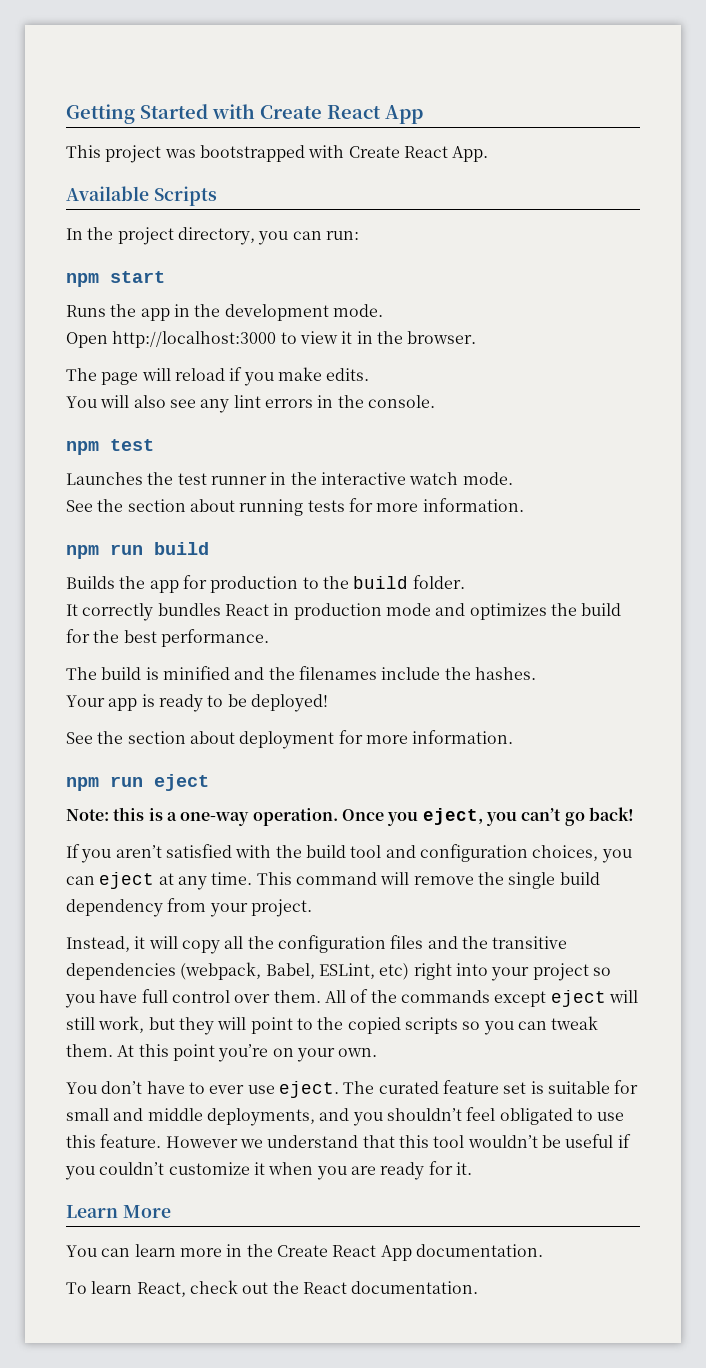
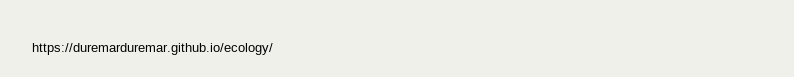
- Getting Started with Create React App
- This project was bootstrapped with Create React App.
- Available Scripts
- In the project directory, you can run:
- npm start
- Runs the app in the development mode.
- Open http://localhost:3000 to view it in the browser.
- The page will reload if you make edits.
- You will also see any lint errors in the console.
- npm test
- Launches the test runner in the interactive watch mode.
- See the section about running tests for more information.
- npm run build
- Builds the app for production to the build folder.
- It correctly bundles React in production mode and optimizes the build for the best performance.
- The build is minified and the filenames include the hashes.
- Your app is ready to be deployed!
- See the section about deployment for more information.
- npm run eject
- Note: this is a one-way operation. Once you eject, you can’t go back!
- If you aren’t satisfied with the build tool and configuration choices, you can eject at any time. This command will remove the single build dependency from your project.
- Instead, it will copy all the configuration files and the transitive dependencies (webpack, Babel, ESLint, etc) right into your project so you have full control over them. All of the commands except eject will still work, but they will point to the copied scripts so you can tweak them. At this point you’re on your own.
- You don’t have to ever use eject. The curated feature set is suitable for small and middle deployments, and you shouldn’t feel obligated to use this feature. However we understand that this tool wouldn’t be useful if you couldn’t customize it when you are ready for it.
- Learn More
- You can learn more in the Create React App documentation.
- To learn React, check out the React documentation.
+ https://duremarduremar.github.io/ecology/

